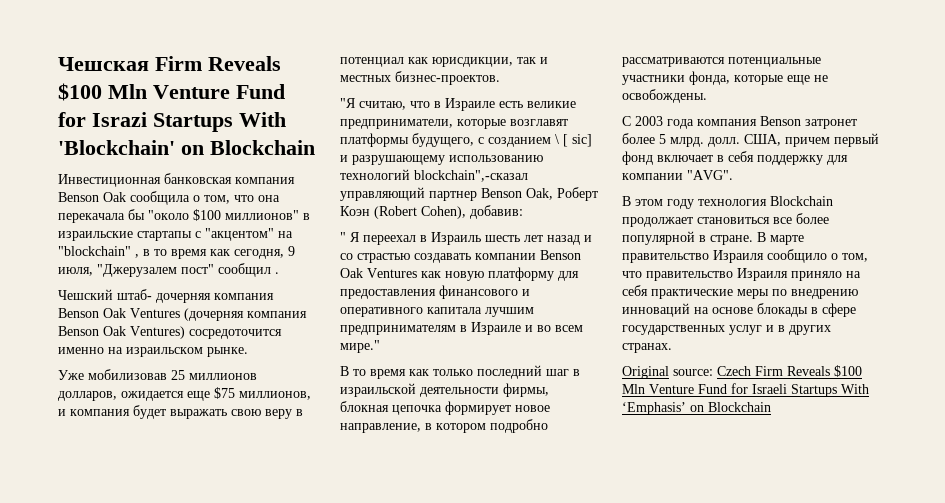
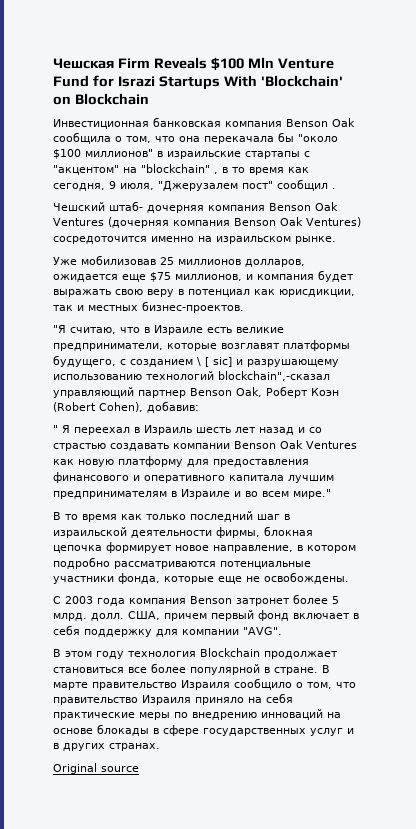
- Original source: Czech Firm Reveals $100 Mln Venture Fund for Israeli Startups With ‘Emphasis’ on Blockchain
+ Original source

